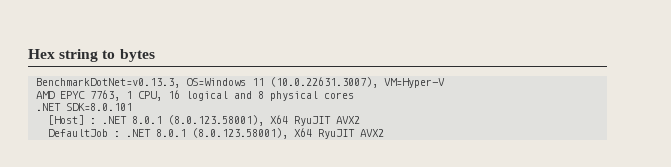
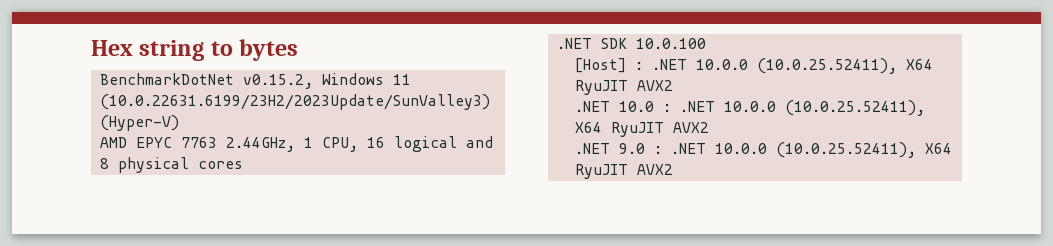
- BenchmarkDotNet=v0.13.3, OS=Windows 11 (10.0.22631.3007), VM=Hyper-V
+ BenchmarkDotNet v0.15.2, Windows 11 (10.0.22631.6199/23H2/2023Update/SunValley3) (Hyper-V)
- AMD EPYC 7763, 1 CPU, 16 logical and 8 physical cores
+ AMD EPYC 7763 2.44GHz, 1 CPU, 16 logical and 8 physical cores
- .NET SDK=8.0.101
+ .NET SDK 10.0.100
- [Host] : .NET 8.0.1 (8.0.123.58001), X64 RyuJIT AVX2
- DefaultJob : .NET 8.0.1 (8.0.123.58001), X64 RyuJIT AVX2
+ [Host] : .NET 10.0.0 (10.0.25.52411), X64 RyuJIT AVX2
+ .NET 10.0 : .NET 10.0.0 (10.0.25.52411), X64 RyuJIT AVX2
+ .NET 9.0 : .NET 10.0.0 (10.0.25.52411), X64 RyuJIT AVX2

